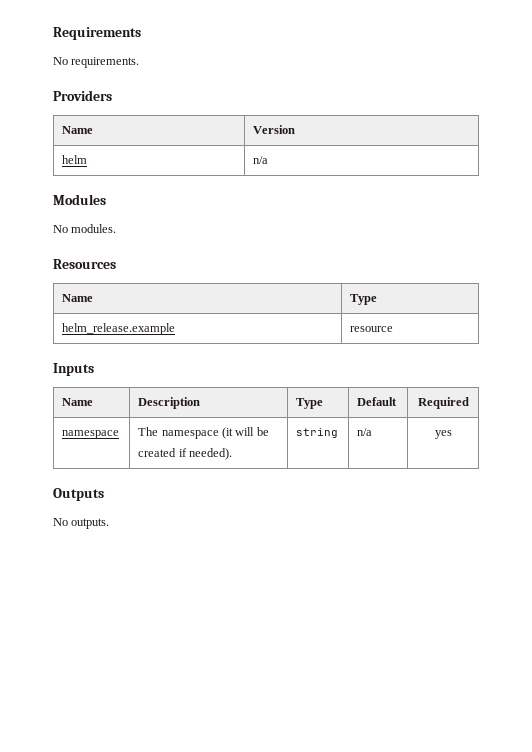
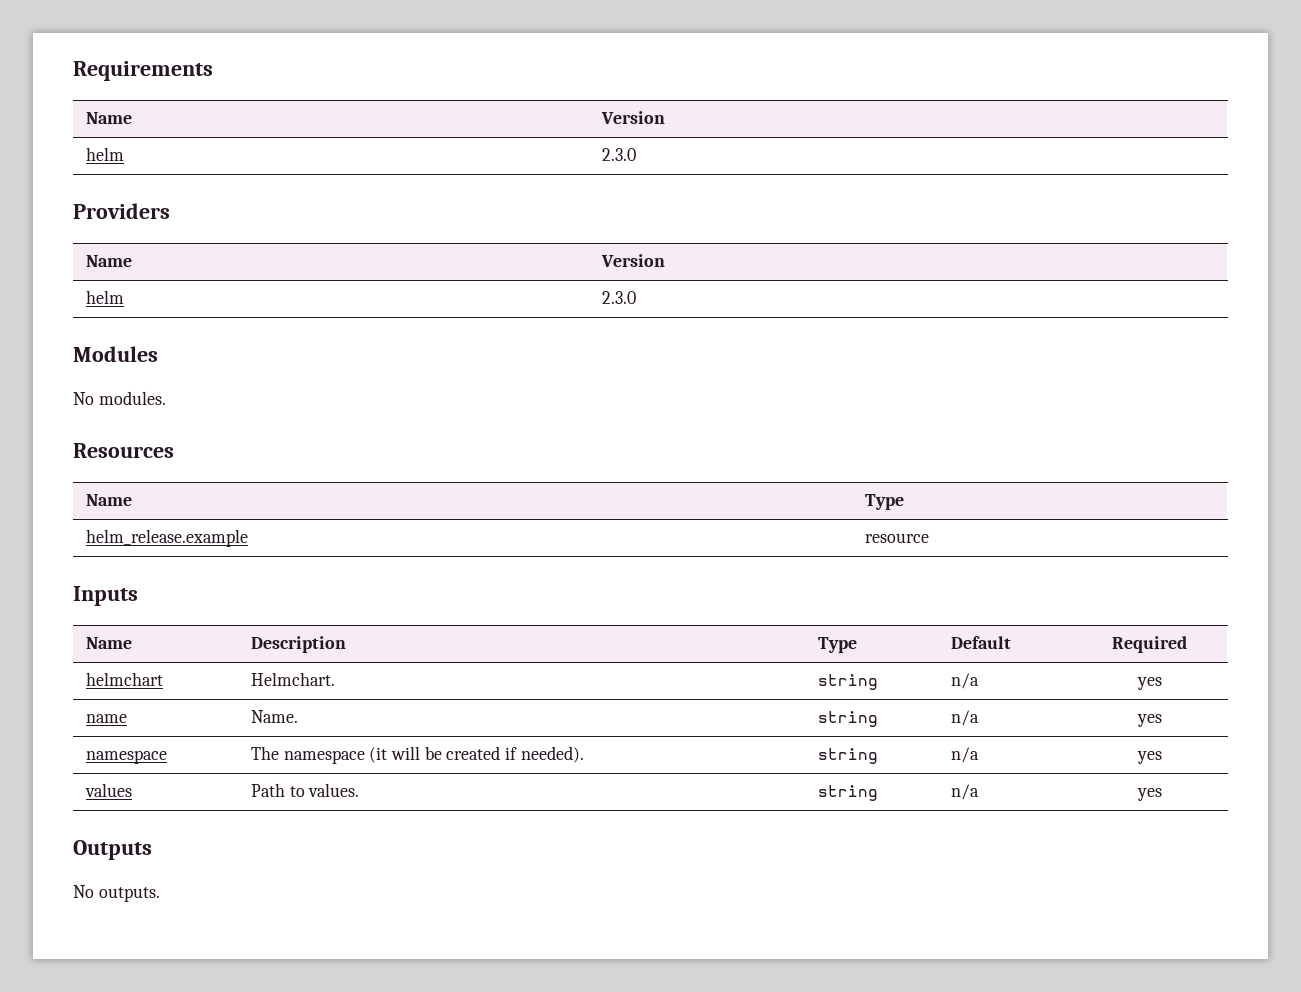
  Requirements
- No requirements.
+ Name | Version
+ helm | 2.3.0
  Providers
  Name | Version
- helm | n/a
+ helm | 2.3.0
+ helmchart | Helmchart. | string | n/a | yes
+ name | Name. | string | n/a | yes
+ values | Path to values. | string | n/a | yes

